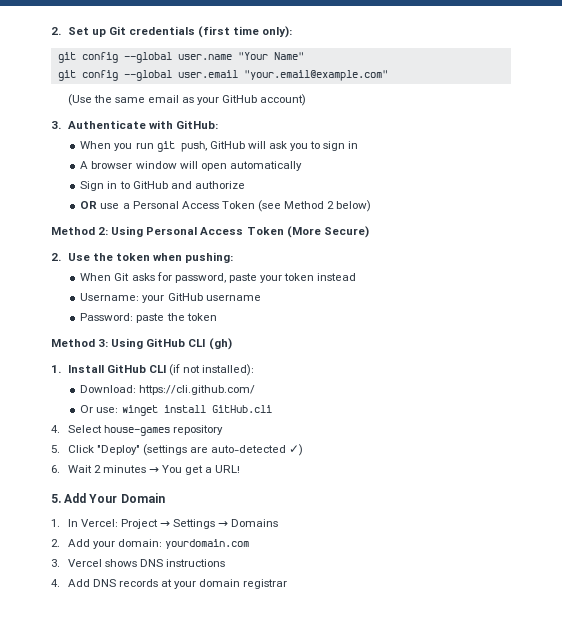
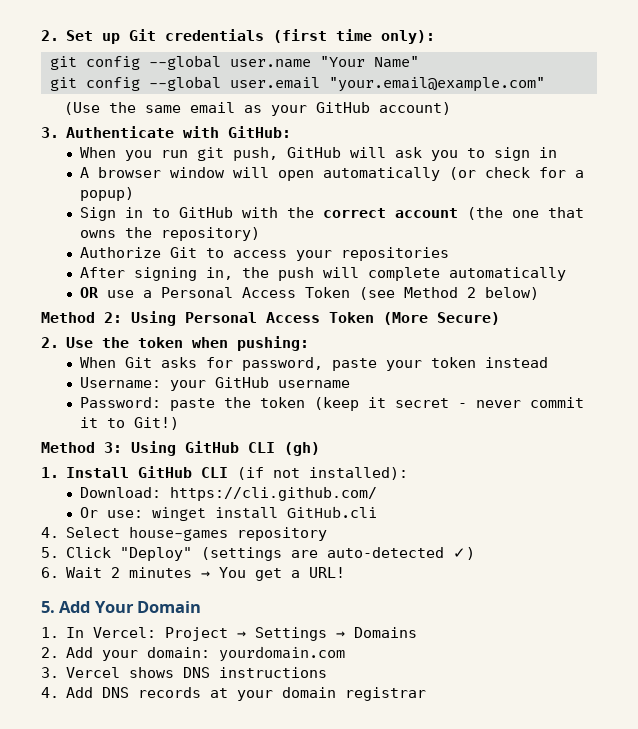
- A browser window will open automatically
+ A browser window will open automatically (or check for a popup)
- Sign in to GitHub and authorize
+ Sign in to GitHub with the correct account (the one that owns the repository)
+ Authorize Git to access your repositories
+ After signing in, the push will complete automatically
- Password: paste the token
+ Password: paste the token (keep it secret - never commit it to Git!)

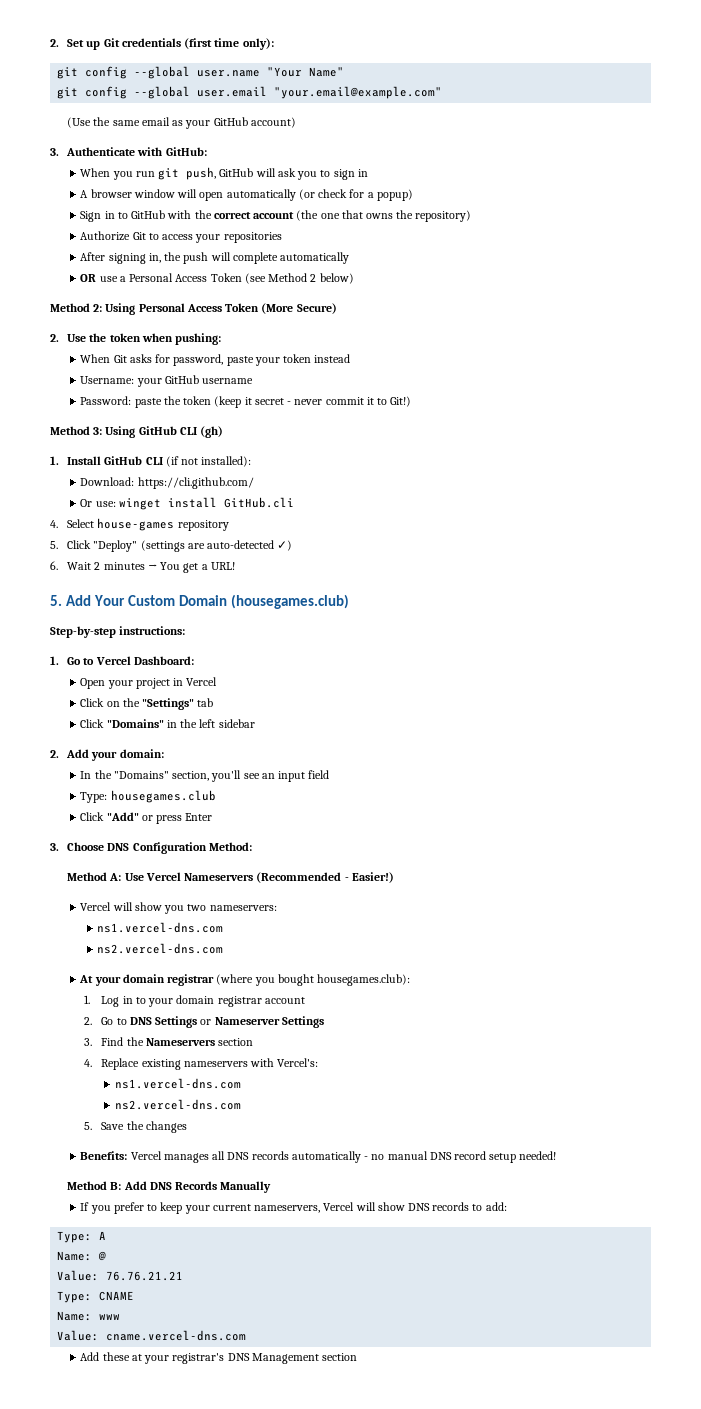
- 5. Add Your Domain
- 1. In Vercel: Project → Settings → Domains
- 2. Add your domain: yourdomain.com
- 3. Vercel shows DNS instructions
- 4. Add DNS records at your domain registrar
+ 5. Add Your Custom Domain (housegames.club)
+ Step-by-step instructions:
+ 1. Go to Vercel Dashboard:
+ Open your project in Vercel
+ Click on the "Settings" tab
+ Click "Domains" in the left sidebar
+ 2. Add your domain:
+ In the "Domains" section, you'll see an input field
+ Type: housegames.club
+ Click "Add" or press Enter
+ 3. Choose DNS Configuration Method:
+ Method A: Use Vercel Nameservers (Recommended - Easier!)
+ Vercel will show you two nameservers:
+ ns1.vercel-dns.com
+ ns2.vercel-dns.com
+ At your domain registrar (where you bought housegames.club):
+ 1. Log in to your domain registrar account
+ 2. Go to DNS Settings or Nameserver Settings
+ 3. Find the Nameservers section
+ 4. Replace existing nameservers with Vercel's:
+ ns1.vercel-dns.com
+ ns2.vercel-dns.com
+ 5. Save the changes
+ Benefits: Vercel manages all DNS records automatically - no manual DNS record setup needed!
+ Method B: Add DNS Records Manually
+ If you prefer to keep your current nameservers, Vercel will show DNS records to add:
+ Type: A
+ Name: @
+ Value: 76.76.21.21
+ Type: CNAME
+ Name: www
+ Value: cname.vercel-dns.com
+ Add these at your registrar's DNS Management section

